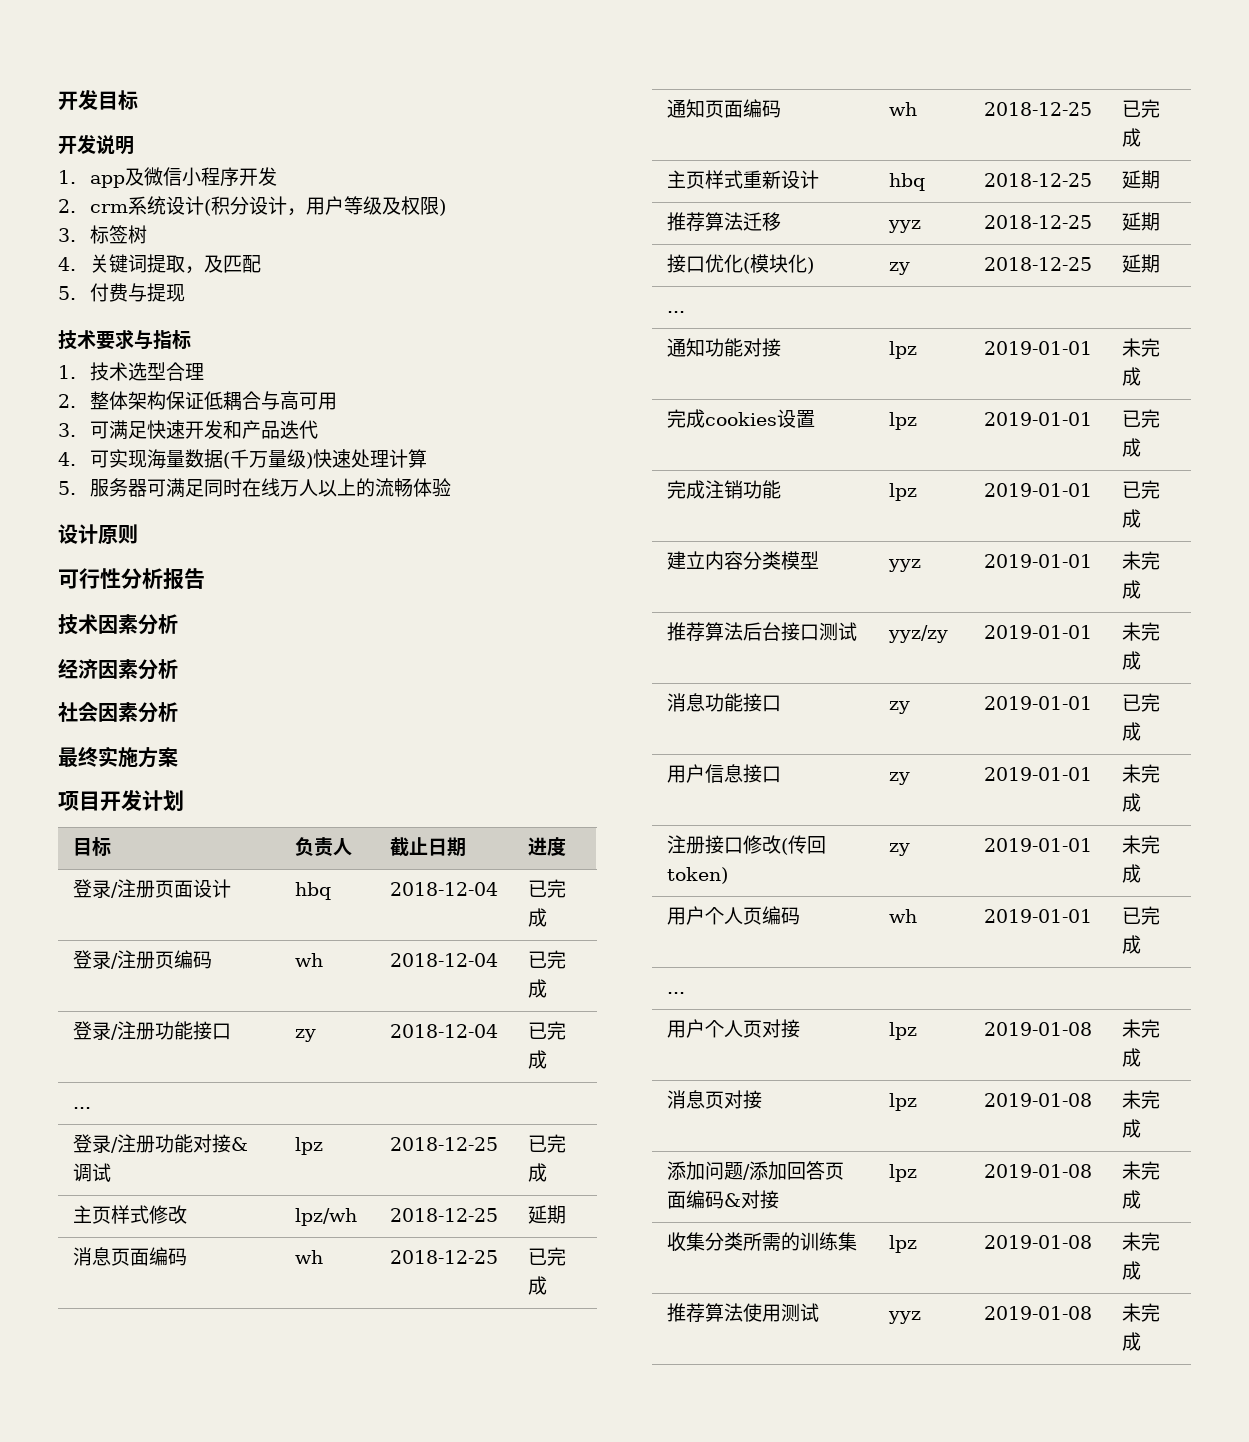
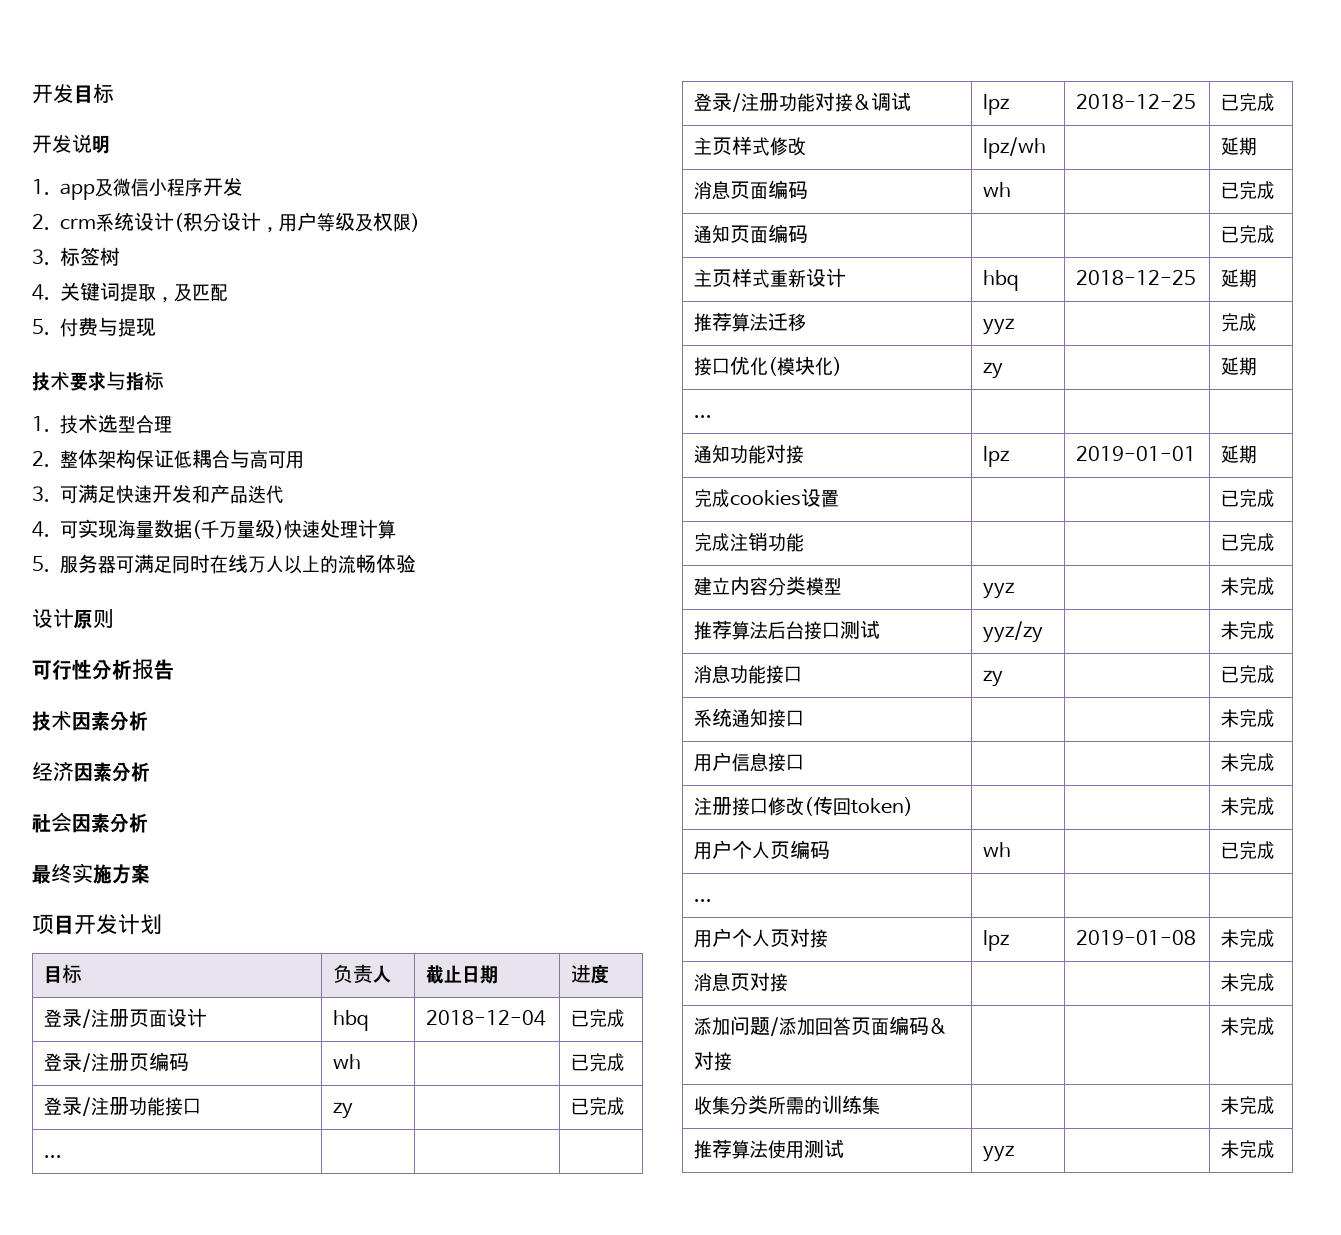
- 登录/注册页编码 | wh | 2018-12-04 | 已完成
+ 登录/注册页编码 | wh | | 已完成
- 登录/注册功能接口 | zy | 2018-12-04 | 已完成
+ 登录/注册功能接口 | zy | | 已完成
- 主页样式修改 | lpz/wh | 2018-12-25 | 延期
+ 主页样式修改 | lpz/wh | | 延期
- 消息页面编码 | wh | 2018-12-25 | 已完成
+ 消息页面编码 | wh | | 已完成
- 通知页面编码 | wh | 2018-12-25 | 已完成
+ 通知页面编码 | | | 已完成
- 推荐算法迁移 | yyz | 2018-12-25 | 延期
+ 推荐算法迁移 | yyz | | 完成
- 接口优化(模块化) | zy | 2018-12-25 | 延期
+ 接口优化(模块化) | zy | | 延期
- 通知功能对接 | lpz | 2019-01-01 | 未完成
+ 通知功能对接 | lpz | 2019-01-01 | 延期
- 完成cookies设置 | lpz | 2019-01-01 | 已完成
+ 完成cookies设置 | | | 已完成
- 完成注销功能 | lpz | 2019-01-01 | 已完成
+ 完成注销功能 | | | 已完成
- 建立内容分类模型 | yyz | 2019-01-01 | 未完成
+ 建立内容分类模型 | yyz | | 未完成
- 推荐算法后台接口测试 | yyz/zy | 2019-01-01 | 未完成
+ 推荐算法后台接口测试 | yyz/zy | | 未完成
- 消息功能接口 | zy | 2019-01-01 | 已完成
+ 消息功能接口 | zy | | 已完成
+ 系统通知接口 | | | 未完成
- 用户信息接口 | zy | 2019-01-01 | 未完成
+ 用户信息接口 | | | 未完成
- 注册接口修改(传回token) | zy | 2019-01-01 | 未完成
+ 注册接口修改(传回token) | | | 未完成
- 用户个人页编码 | wh | 2019-01-01 | 已完成
+ 用户个人页编码 | wh | | 已完成
- 消息页对接 | lpz | 2019-01-08 | 未完成
+ 消息页对接 | | | 未完成
- 添加问题/添加回答页面编码&对接 | lpz | 2019-01-08 | 未完成
+ 添加问题/添加回答页面编码&对接 | | | 未完成
- 收集分类所需的训练集 | lpz | 2019-01-08 | 未完成
+ 收集分类所需的训练集 | | | 未完成
- 推荐算法使用测试 | yyz | 2019-01-08 | 未完成
+ 推荐算法使用测试 | yyz | | 未完成

